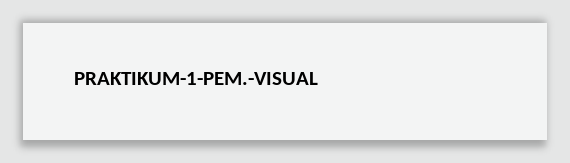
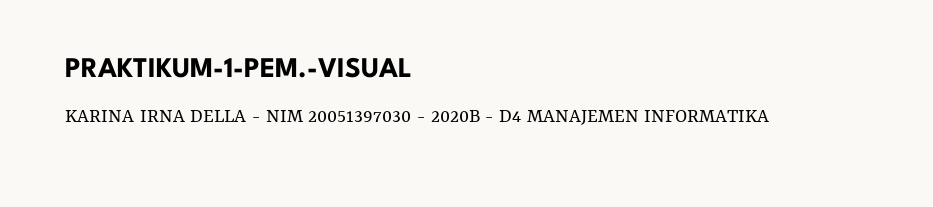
+ KARINA IRNA DELLA - NIM 20051397030 - 2020B - D4 MANAJEMEN INFORMATIKA

